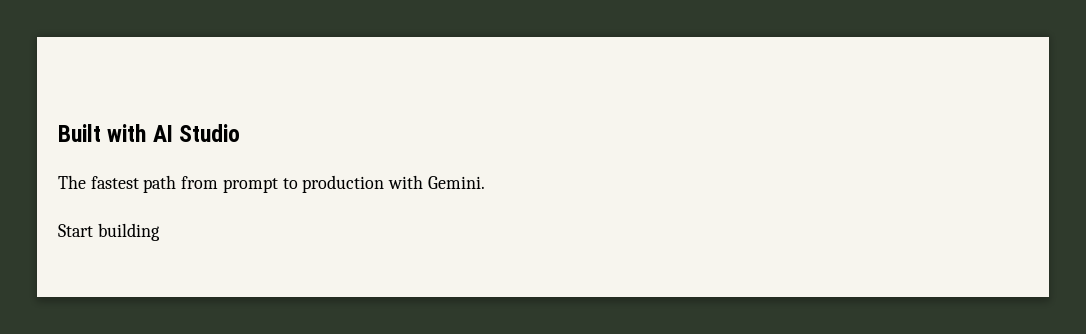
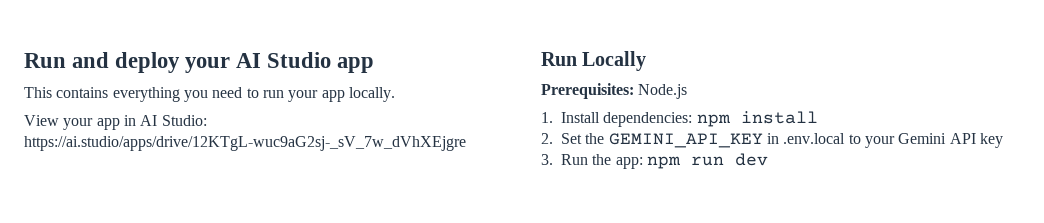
- Built with AI Studio
- The fastest path from prompt to production with Gemini.
- Start building
+ Run and deploy your AI Studio app
+ This contains everything you need to run your app locally.
+ View your app in AI Studio: https://ai.studio/apps/drive/12KTgL-wuc9aG2sj-_sV_7w_dVhXEjgre
+ Run Locally
+ Prerequisites: Node.js
+ 1. Install dependencies: npm install
+ 2. Set the GEMINI_API_KEY in .env.local to your Gemini API key
+ 3. Run the app: npm run dev

